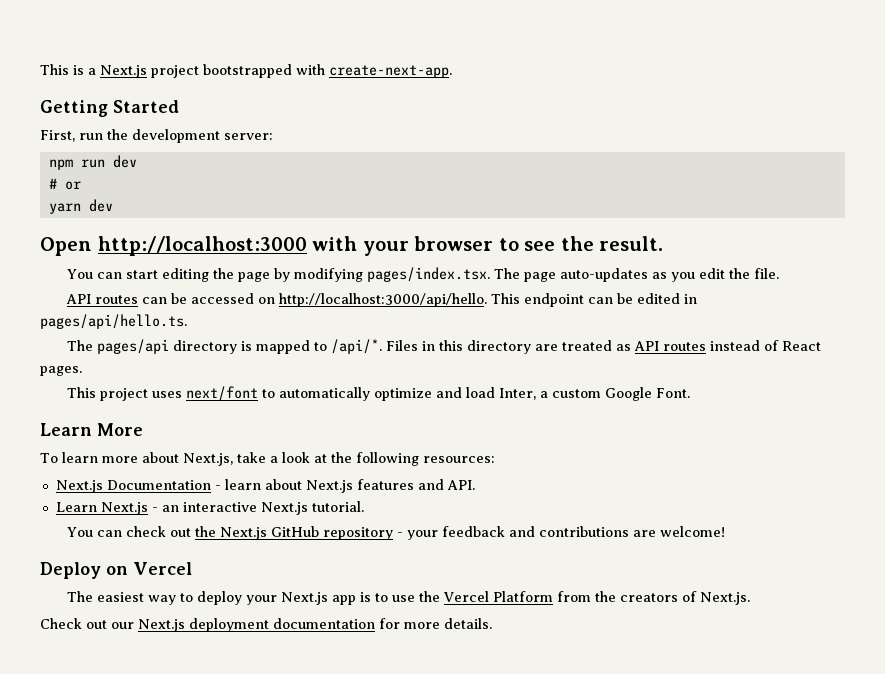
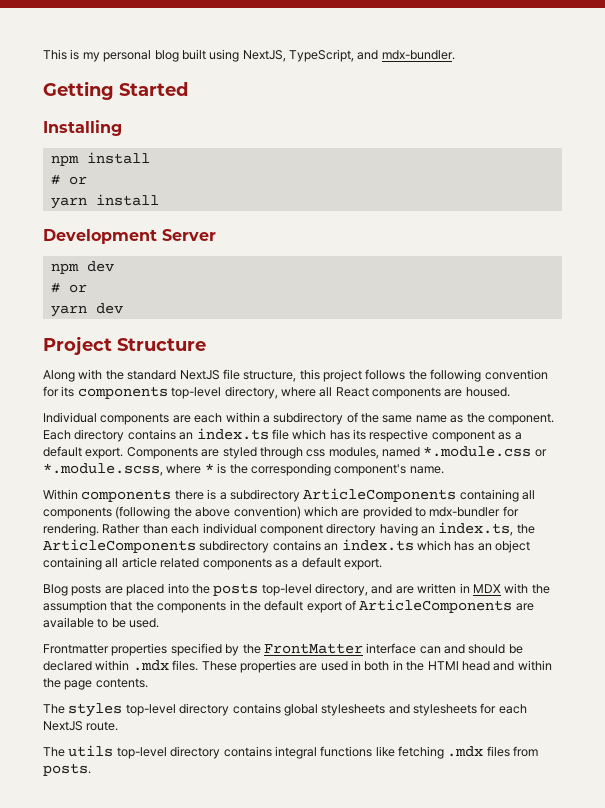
- This is a Next.js project bootstrapped with create-next-app.
+ This is my personal blog built using NextJS, TypeScript, and mdx-bundler.
  Getting Started
- First, run the development server:
- npm run dev
+ Installing
+ npm install
+ # or
+ yarn install
+ Development Server
+ npm dev
- Open http://localhost:3000 with your browser to see the result.
- You can start editing the page by modifying pages/index.tsx. The page auto-updates as you edit the file.
- API routes can be accessed on http://localhost:3000/api/hello. This endpoint can be edited in pages/api/hello.ts.
- The pages/api directory is mapped to /api/*. Files in this directory are treated as API routes instead of React pages.
- This project uses next/font to automatically optimize and load Inter, a custom Google Font.
- Learn More
- To learn more about Next.js, take a look at the following resources:
- Next.js Documentation - learn about Next.js features and API.
- Learn Next.js - an interactive Next.js tutorial.
- You can check out the Next.js GitHub repository - your feedback and contributions are welcome!
- Deploy on Vercel
- The easiest way to deploy your Next.js app is to use the Vercel Platform from the creators of Next.js.
- Check out our Next.js deployment documentation for more details.
+ Project Structure
+ Along with the standard NextJS file structure, this project follows the following convention for its components top-level directory, where all React components are housed.
+ Individual components are each within a subdirectory of the same name as the component. Each directory contains an index.ts file which has its respective component as a default export. Components are styled through css modules, named *.module.css or *.module.scss, where * is the corresponding component's name.
+ Within components there is a subdirectory ArticleComponents containing all components (following the above convention) which are provided to mdx-bundler for rendering. Rather than each individual component directory having an index.ts, the ArticleComponents subdirectory contains an index.ts which has an object containing all article related components as a default export.
+ Blog posts are placed into the posts top-level directory, and are written in MDX with the assumption that the components in the default export of ArticleComponents are available to be used.
+ Frontmatter properties specified by the FrontMatter interface can and should be declared within .mdx files. These properties are used in both in the HTMl head and within the page contents.
+ The styles top-level directory contains global stylesheets and stylesheets for each NextJS route.
+ The utils top-level directory contains integral functions like fetching .mdx files from posts.

